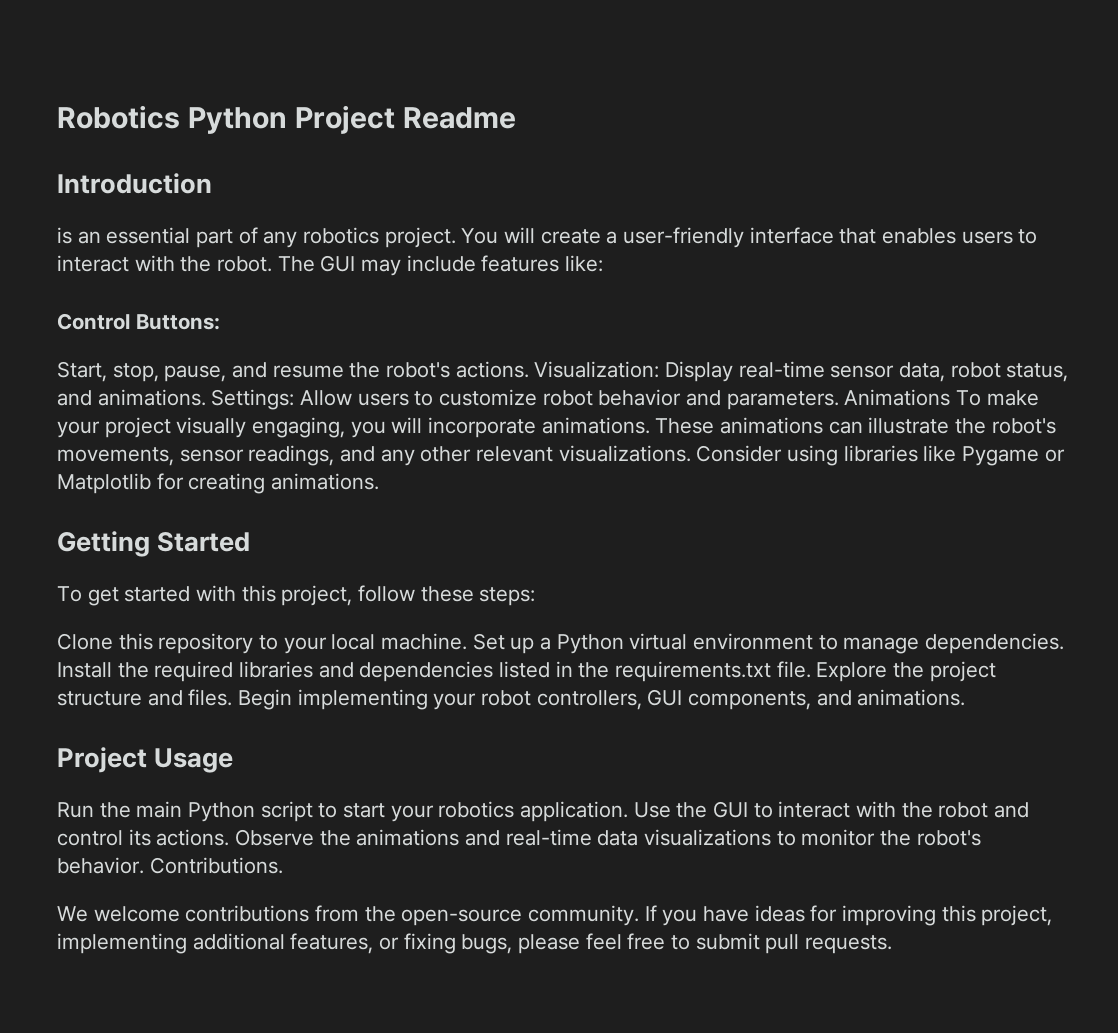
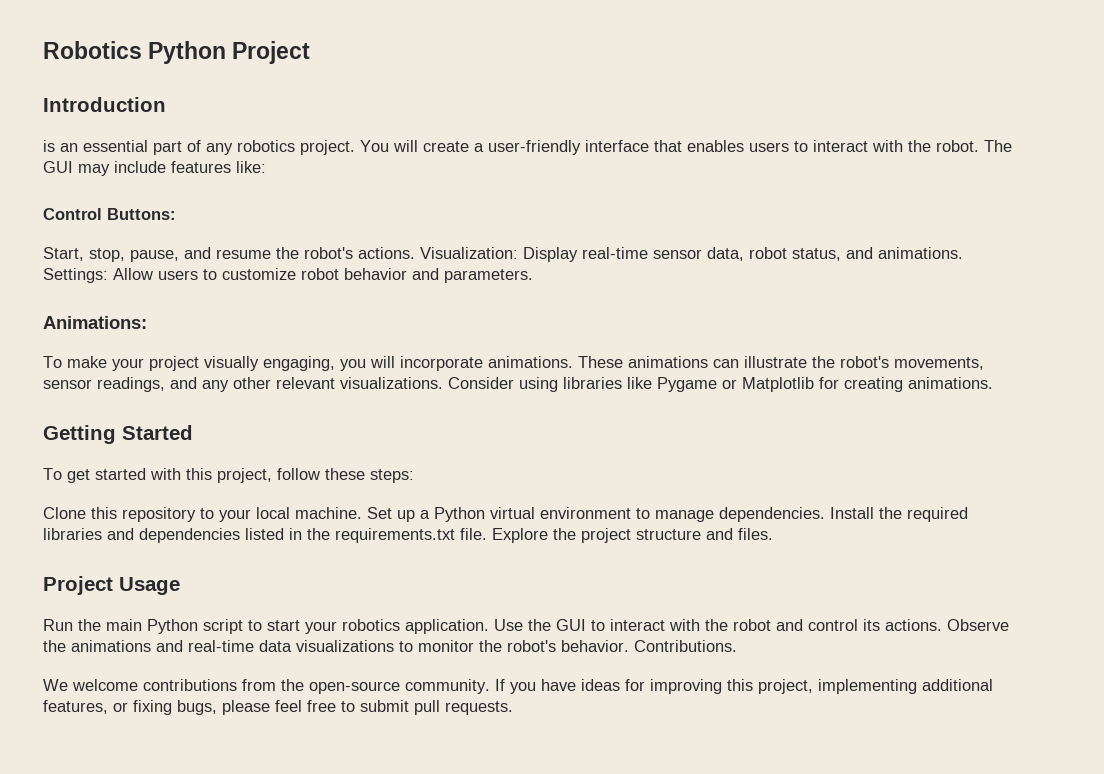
- Robotics Python Project Readme
+ Robotics Python Project
- Settings: Allow users to customize robot behavior and parameters. Animations To make your project visually engaging, you will incorporate animations.
+ Settings: Allow users to customize robot behavior and parameters.
+ Animations:
+ To make your project visually engaging, you will incorporate animations.
- Begin implementing your robot controllers, GUI components, and animations.

